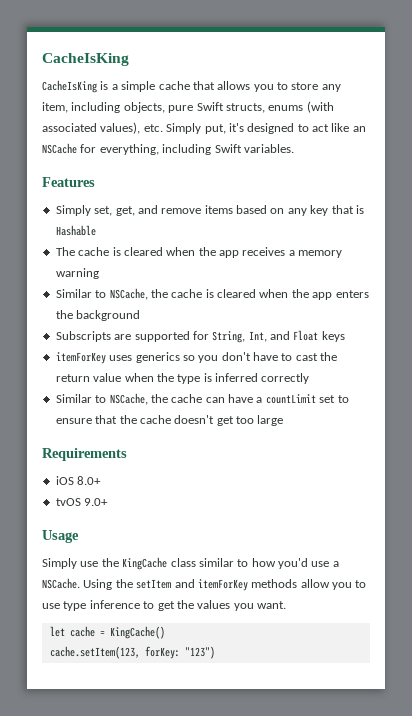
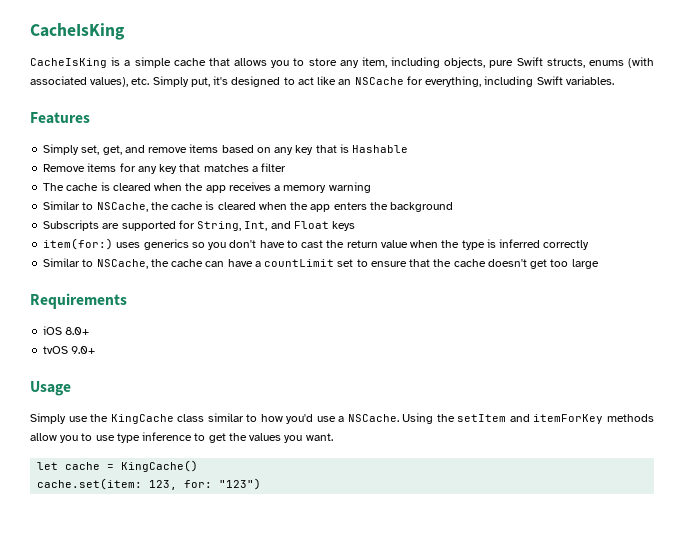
+ Remove items for any key that matches a filter
- itemForKey uses generics so you don't have to cast the return value when the type is inferred correctly
+ item(for:) uses generics so you don't have to cast the return value when the type is inferred correctly
- cache.setItem(123, forKey: "123")
+ cache.set(item: 123, for: "123")

